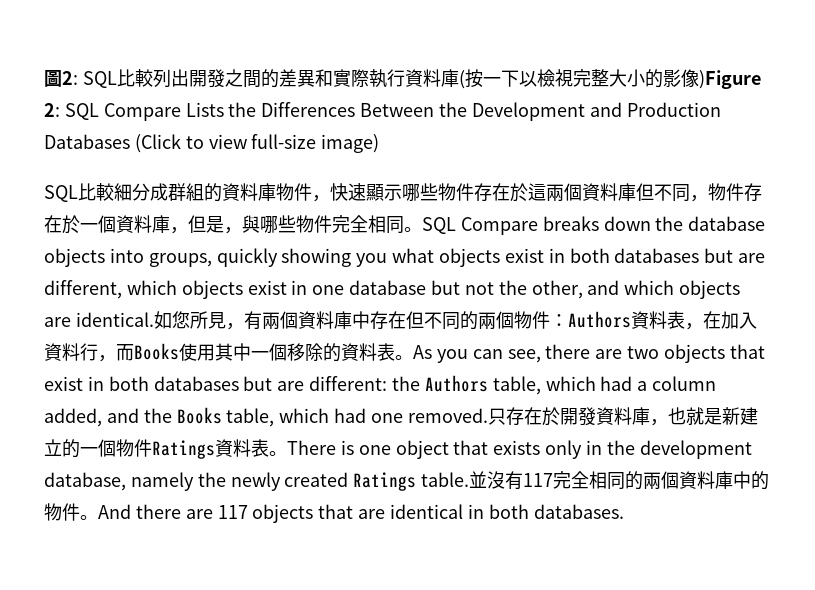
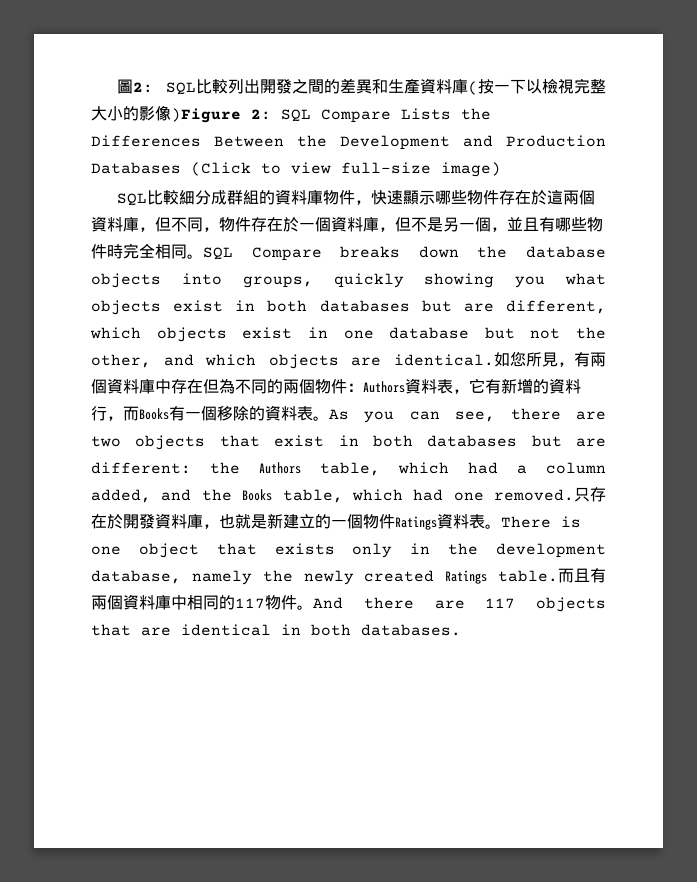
- 圖2: SQL比較列出開發之間的差異和實際執行資料庫(按一下以檢視完整大小的影像)Figure 2: SQL Compare Lists the Differences Between the Development and Production Databases (Click to view full-size image)
+ 圖2: SQL比較列出開發之間的差異和生產資料庫(按一下以檢視完整大小的影像)Figure 2: SQL Compare Lists the Differences Between the Development and Production Databases (Click to view full-size image)
- SQL比較細分成群組的資料庫物件，快速顯示哪些物件存在於這兩個資料庫但不同，物件存在於一個資料庫，但是，與哪些物件完全相同。
+ SQL比較細分成群組的資料庫物件，快速顯示哪些物件存在於這兩個資料庫，但不同，物件存在於一個資料庫，但不是另一個，並且有哪些物件時完全相同。
- 如您所見，有兩個資料庫中存在但不同的兩個物件：Authors資料表，在加入資料行，而Books使用其中一個移除的資料表。
+ 如您所見，有兩個資料庫中存在但為不同的兩個物件：Authors資料表，它有新增的資料行，而Books有一個移除的資料表。
- 並沒有117完全相同的兩個資料庫中的物件。
+ 而且有兩個資料庫中相同的117物件。

